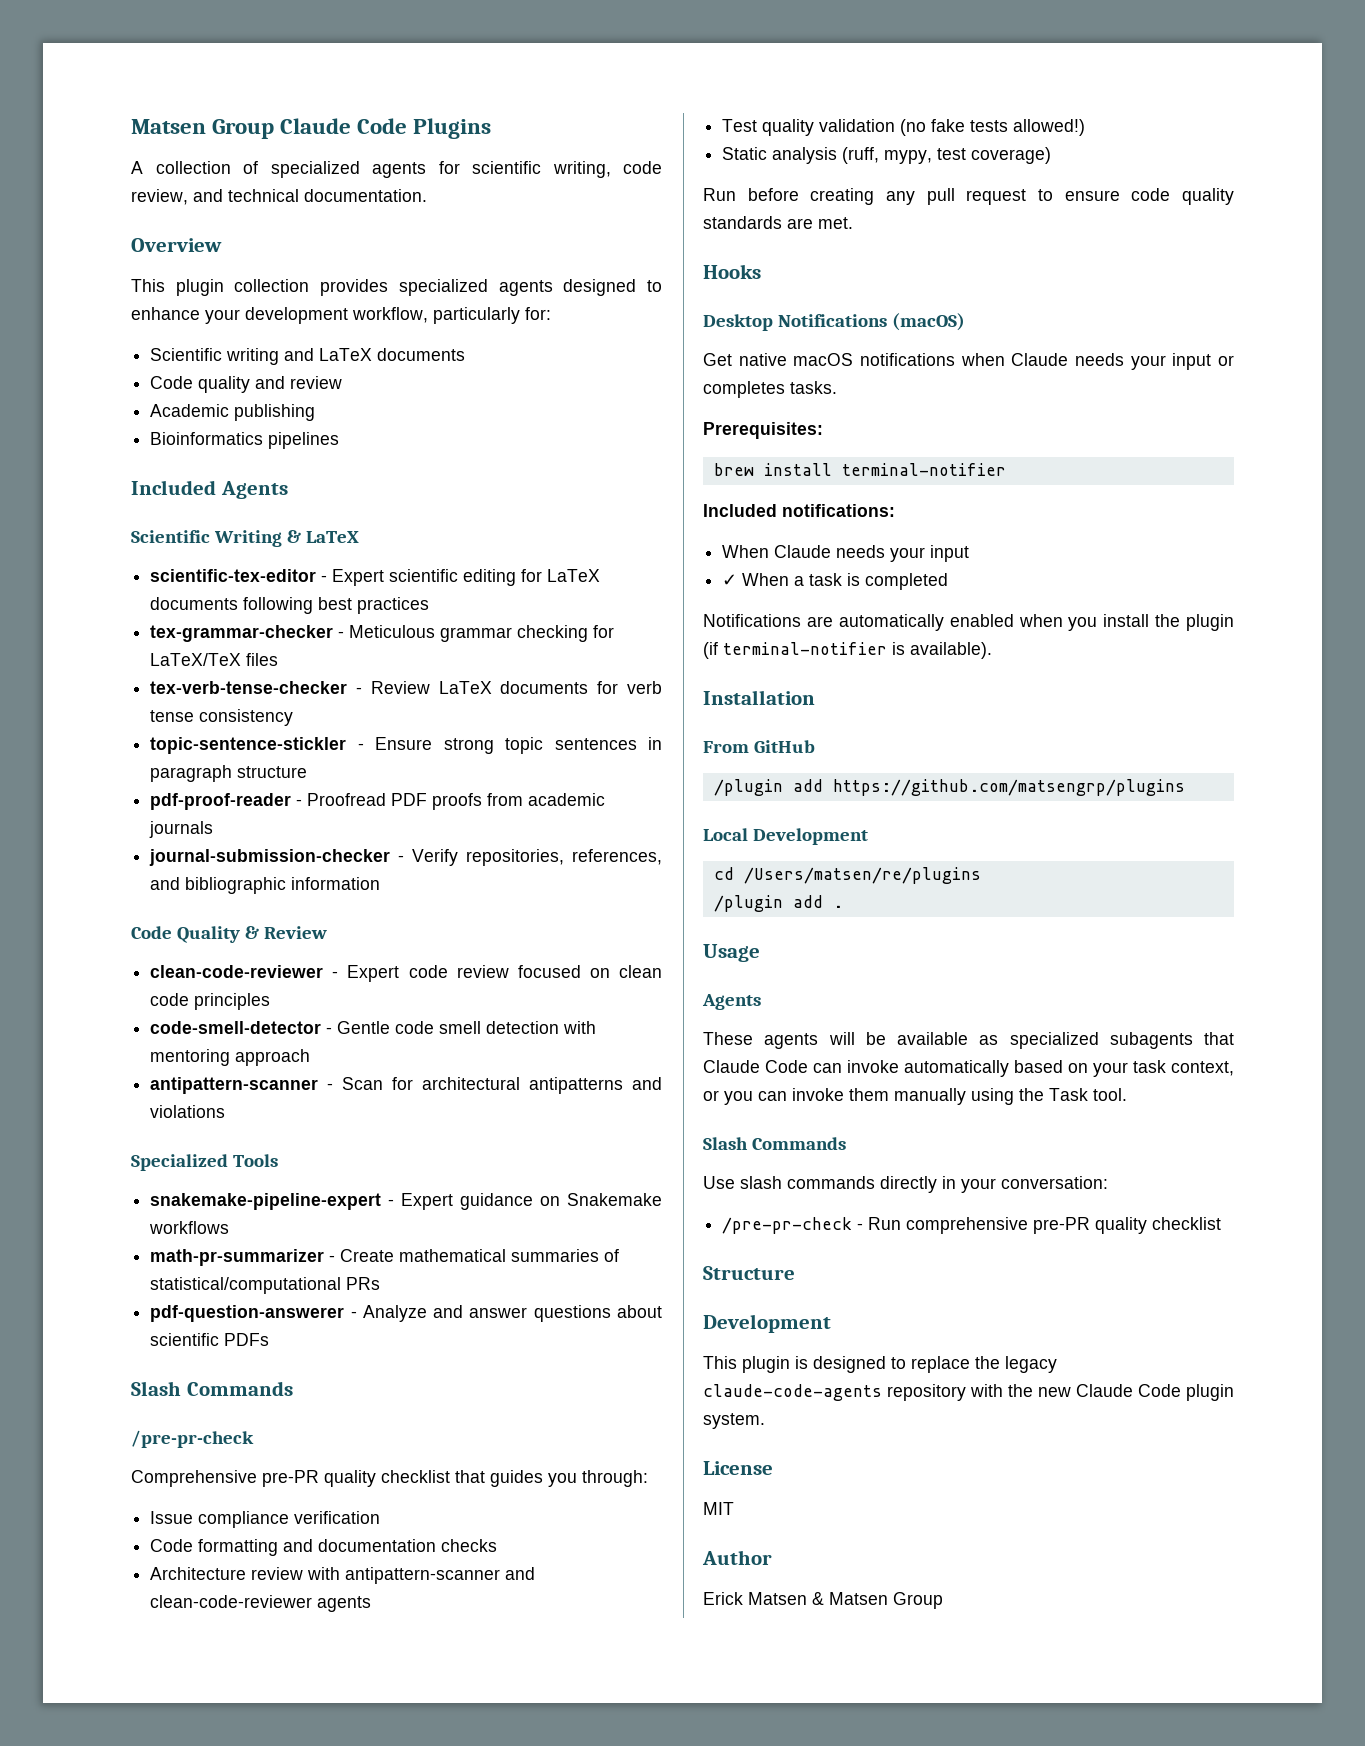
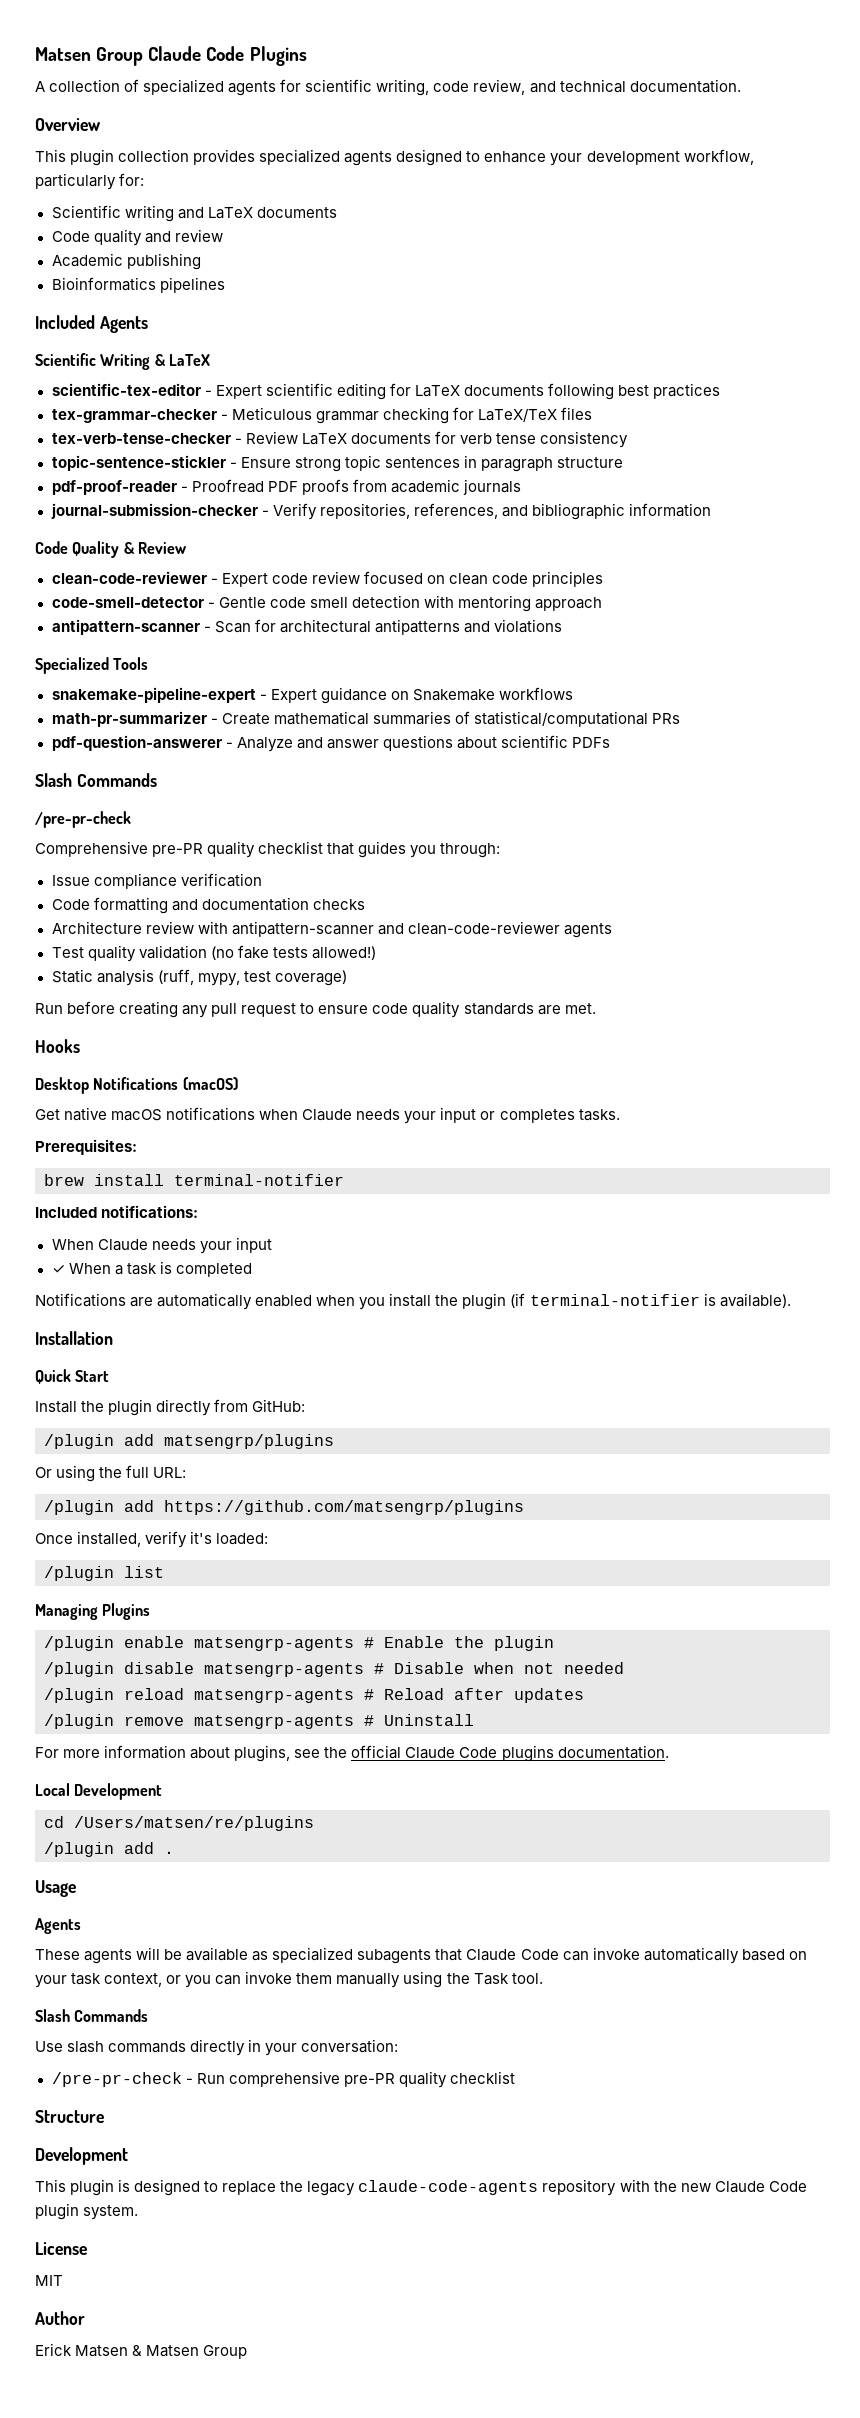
- From GitHub
+ Quick Start
+ Install the plugin directly from GitHub:
+ /plugin add matsengrp/plugins
+ Or using the full URL:
  /plugin add https://github.com/matsengrp/plugins
+ Once installed, verify it's loaded:
+ /plugin list
+ Managing Plugins
+ /plugin enable matsengrp-agents # Enable the plugin
+ /plugin disable matsengrp-agents # Disable when not needed
+ /plugin reload matsengrp-agents # Reload after updates
+ /plugin remove matsengrp-agents # Uninstall
+ For more information about plugins, see the official Claude Code plugins documentation.

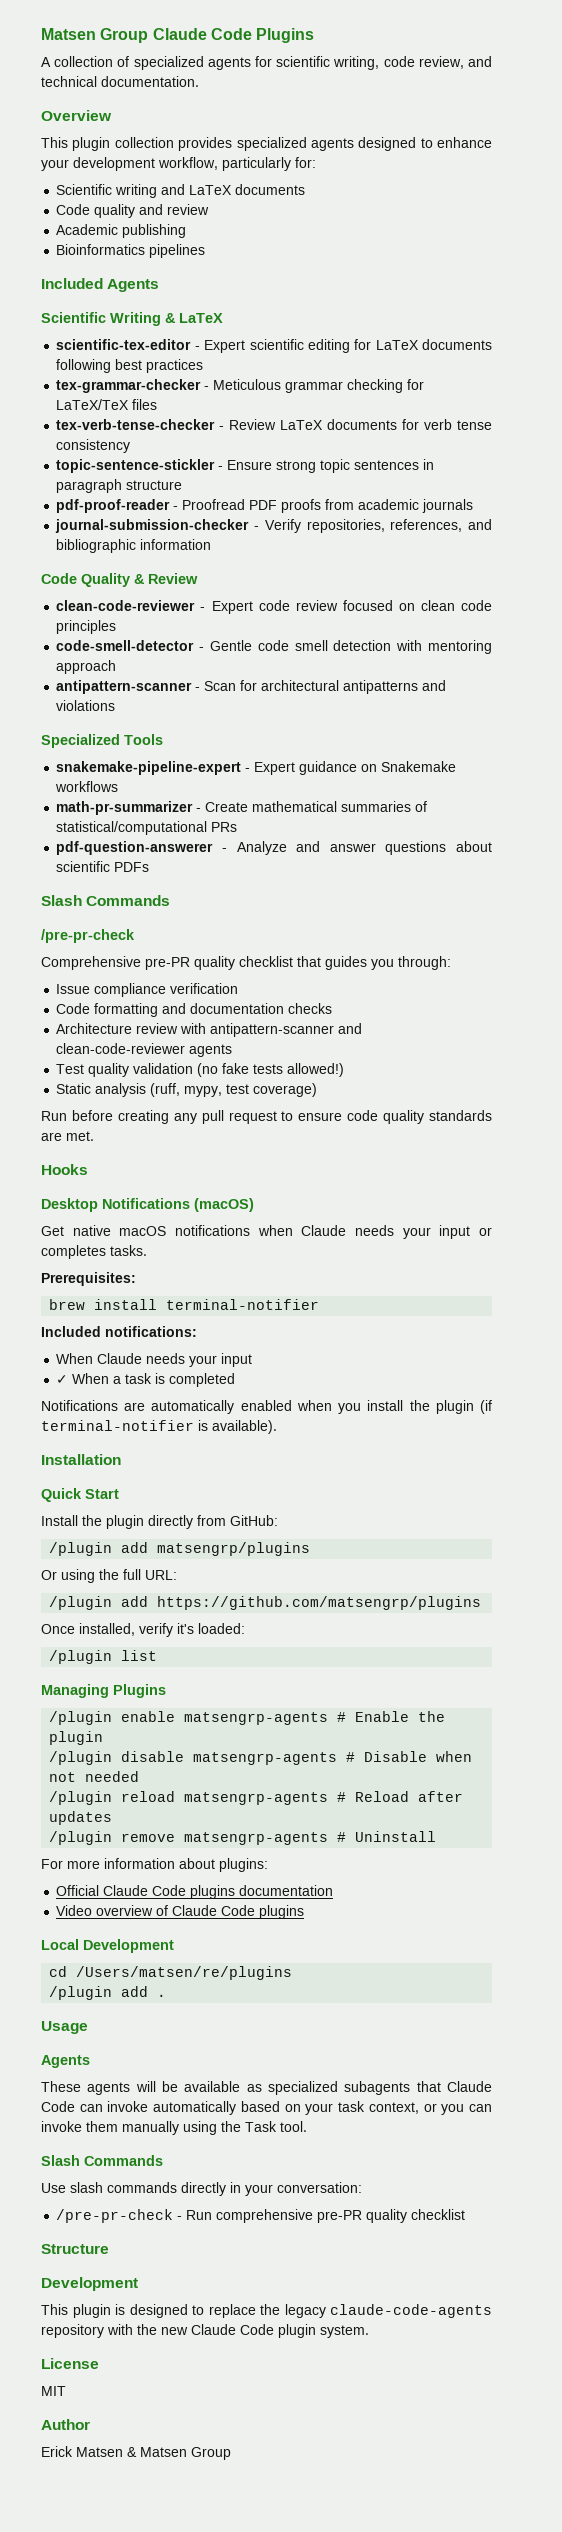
- For more information about plugins, see the official Claude Code plugins documentation.
+ For more information about plugins:
+ Official Claude Code plugins documentation
+ Video overview of Claude Code plugins

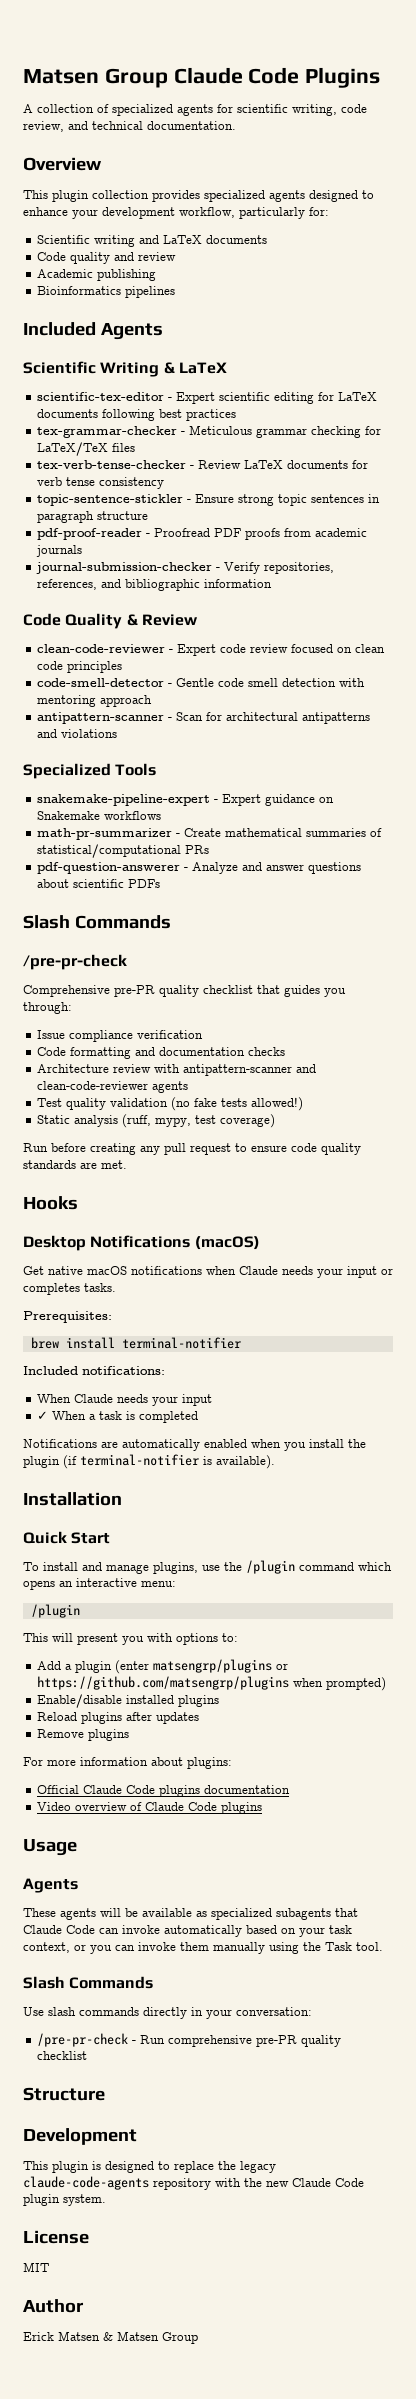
- Install the plugin directly from GitHub:
- /plugin add matsengrp/plugins
- Or using the full URL:
- /plugin add https://github.com/matsengrp/plugins
- Once installed, verify it's loaded:
- /plugin list
- Managing Plugins
- /plugin enable matsengrp-agents # Enable the plugin
- /plugin disable matsengrp-agents # Disable when not needed
- /plugin reload matsengrp-agents # Reload after updates
- /plugin remove matsengrp-agents # Uninstall
+ To install and manage plugins, use the /plugin command which opens an interactive menu:
+ /plugin
+ This will present you with options to:
+ Add a plugin (enter matsengrp/plugins or https://github.com/matsengrp/plugins when prompted)
+ Enable/disable installed plugins
+ Reload plugins after updates
+ Remove plugins
- Local Development
- cd /Users/matsen/re/plugins
- /plugin add .

